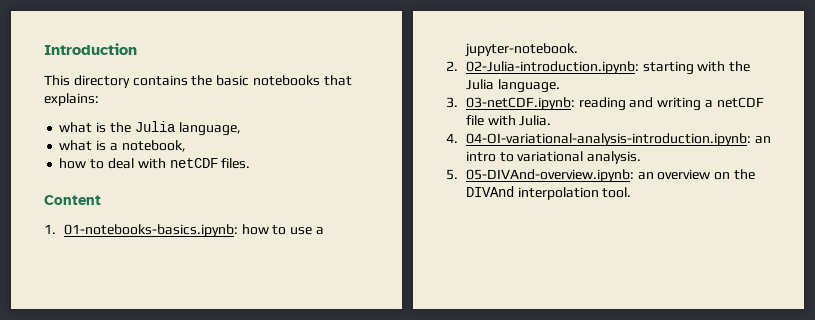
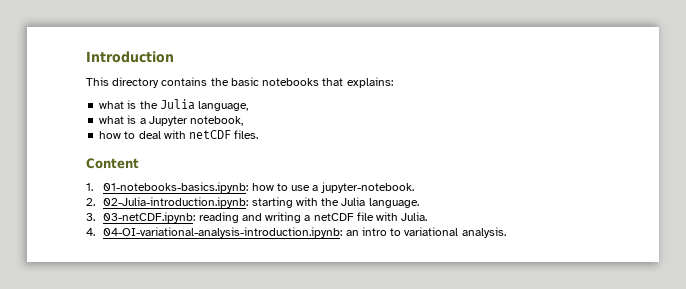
- what is a notebook,
+ what is a Jupyter notebook,
- 5. 05-DIVAnd-overview.ipynb: an overview on the DIVAnd interpolation tool.

